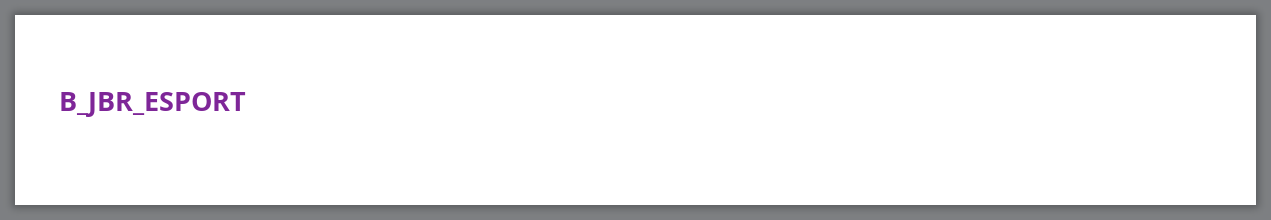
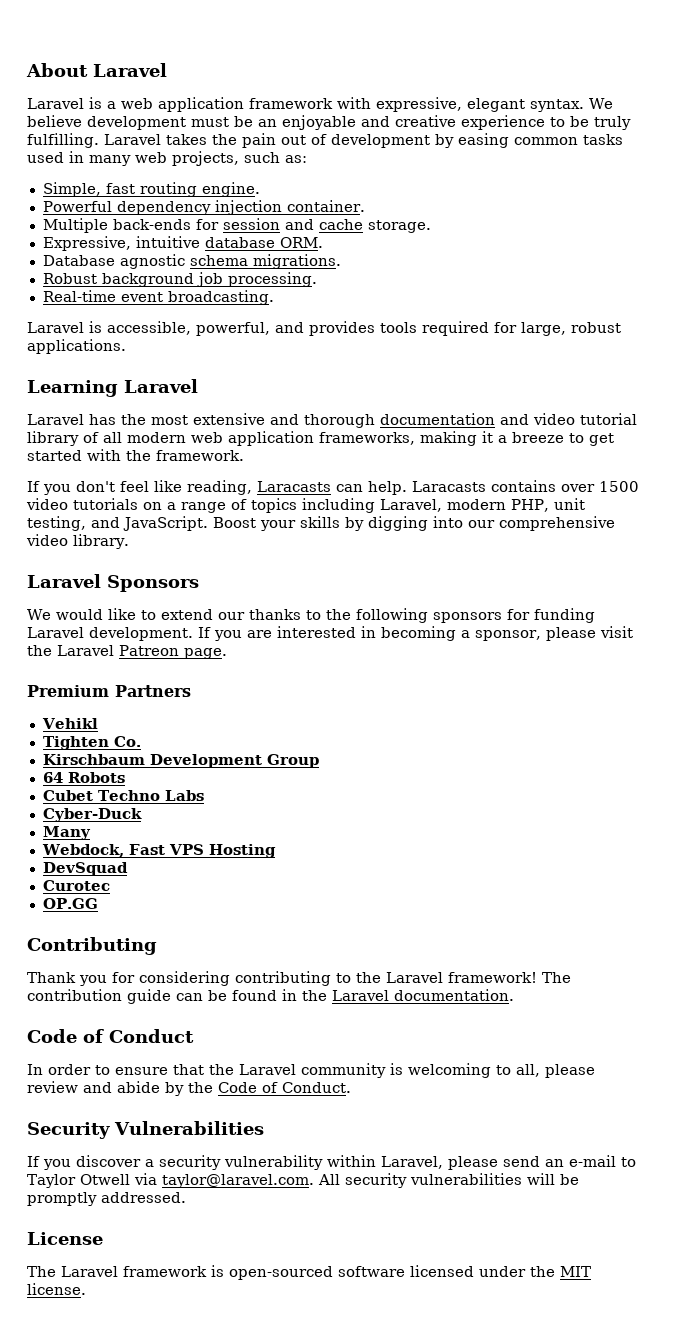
- B_JBR_ESPORT
+ About Laravel
+ Laravel is a web application framework with expressive, elegant syntax. We believe development must be an enjoyable and creative experience to be truly fulfilling. Laravel takes the pain out of development by easing common tasks used in many web projects, such as:
+ Simple, fast routing engine.
+ Powerful dependency injection container.
+ Multiple back-ends for session and cache storage.
+ Expressive, intuitive database ORM.
+ Database agnostic schema migrations.
+ Robust background job processing.
+ Real-time event broadcasting.
+ Laravel is accessible, powerful, and provides tools required for large, robust applications.
+ Learning Laravel
+ Laravel has the most extensive and thorough documentation and video tutorial library of all modern web application frameworks, making it a breeze to get started with the framework.
+ If you don't feel like reading, Laracasts can help. Laracasts contains over 1500 video tutorials on a range of topics including Laravel, modern PHP, unit testing, and JavaScript. Boost your skills by digging into our comprehensive video library.
+ Laravel Sponsors
+ We would like to extend our thanks to the following sponsors for funding Laravel development. If you are interested in becoming a sponsor, please visit the Laravel Patreon page.
+ Premium Partners
+ Vehikl
+ Tighten Co.
+ Kirschbaum Development Group
+ 64 Robots
+ Cubet Techno Labs
+ Cyber-Duck
+ Many
+ Webdock, Fast VPS Hosting
+ DevSquad
+ Curotec
+ OP.GG
+ Contributing
+ Thank you for considering contributing to the Laravel framework! The contribution guide can be found in the Laravel documentation.
+ Code of Conduct
+ In order to ensure that the Laravel community is welcoming to all, please review and abide by the Code of Conduct.
+ Security Vulnerabilities
+ If you discover a security vulnerability within Laravel, please send an e-mail to Taylor Otwell via taylor@laravel.com. All security vulnerabilities will be promptly addressed.
+ License
+ The Laravel framework is open-sourced software licensed under the MIT license.

